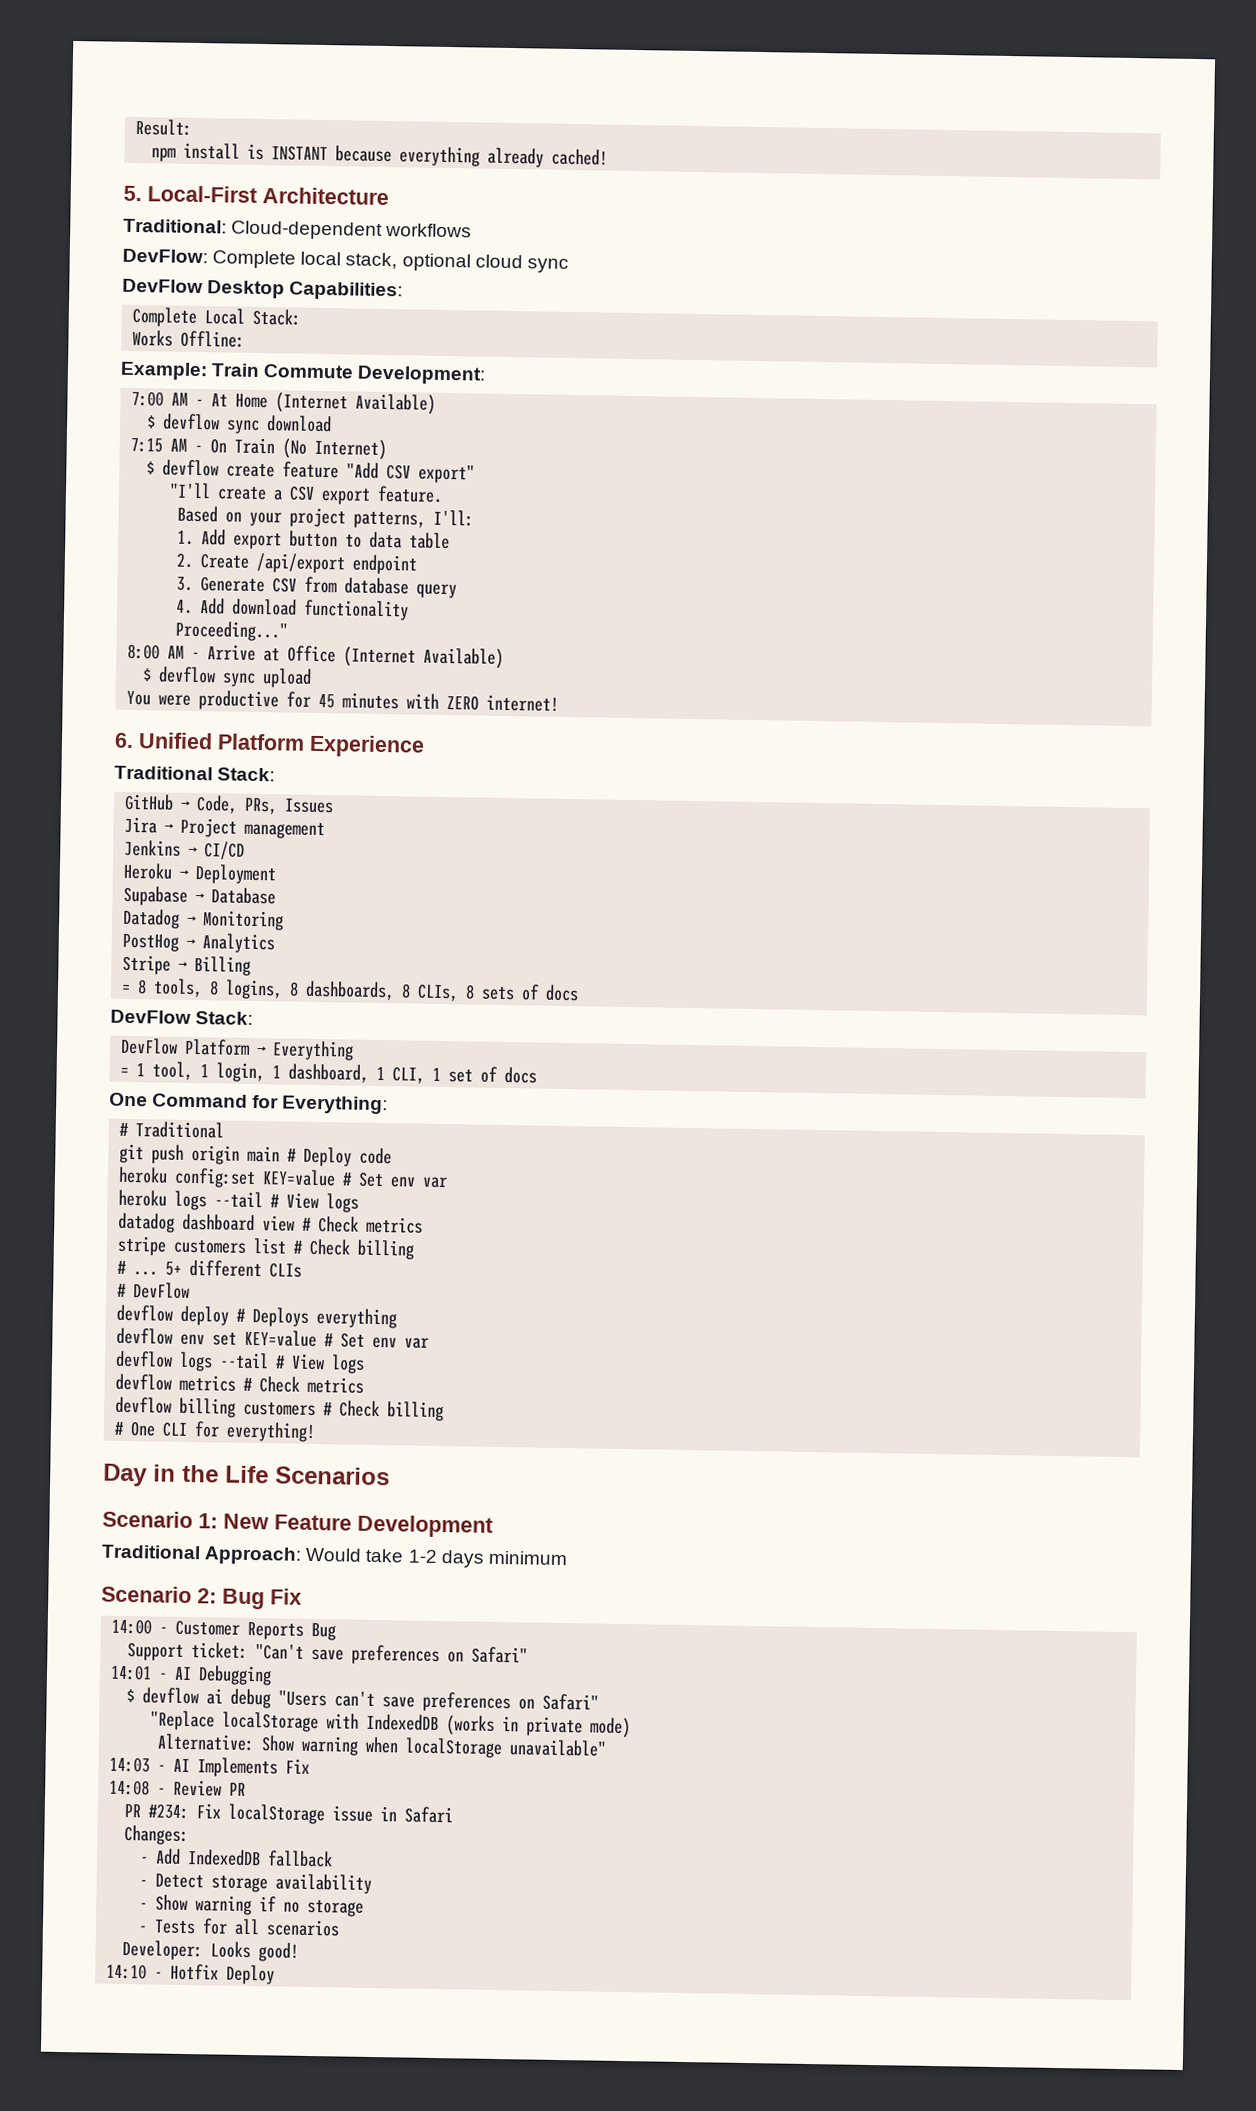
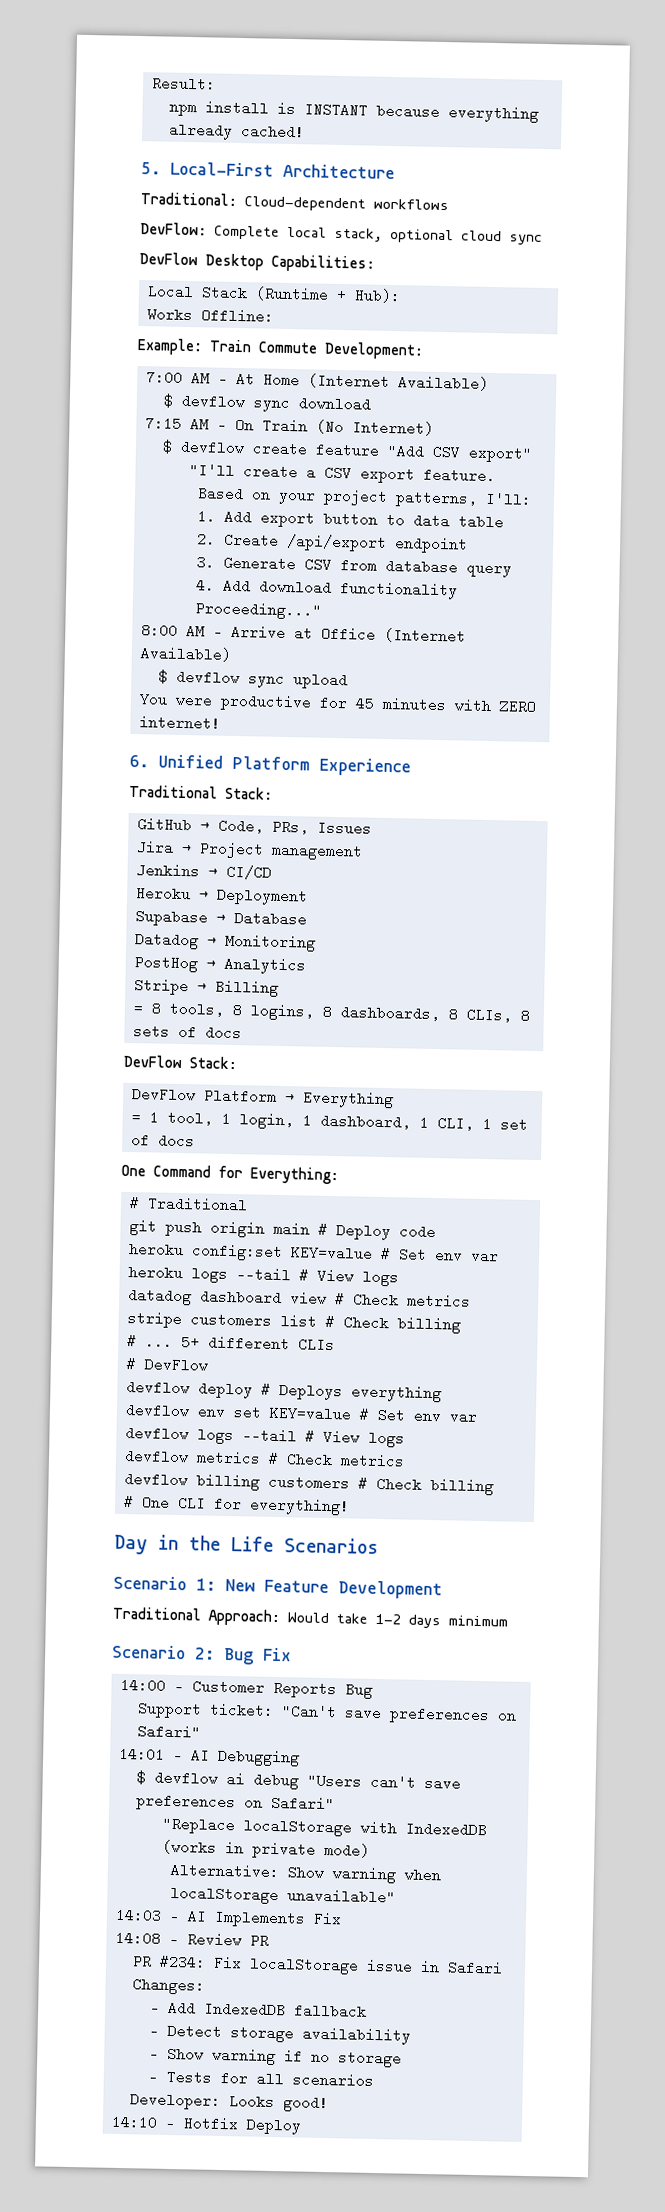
- Complete Local Stack:
+ Local Stack (Runtime + Hub):

